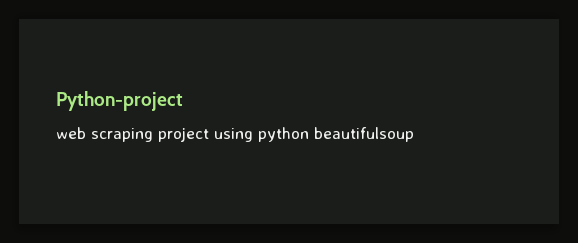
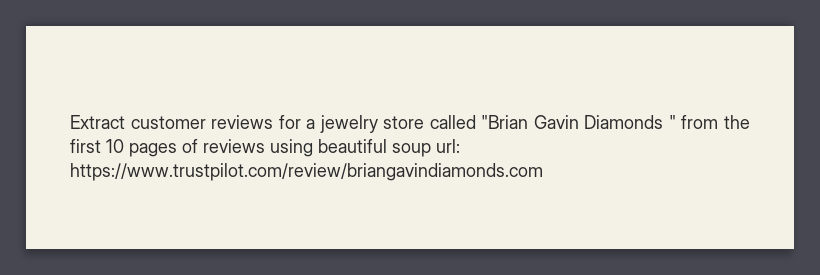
- Python-project
- web scraping project using python beautifulsoup
+ Extract customer reviews for a jewelry store called "Brian Gavin Diamonds " from the first 10 pages of reviews using beautiful soup url: https://www.trustpilot.com/review/briangavindiamonds.com

